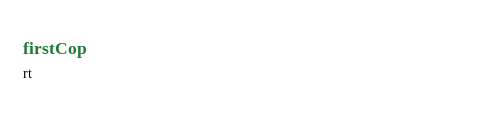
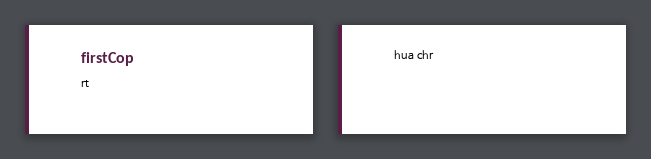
+ hua chr

